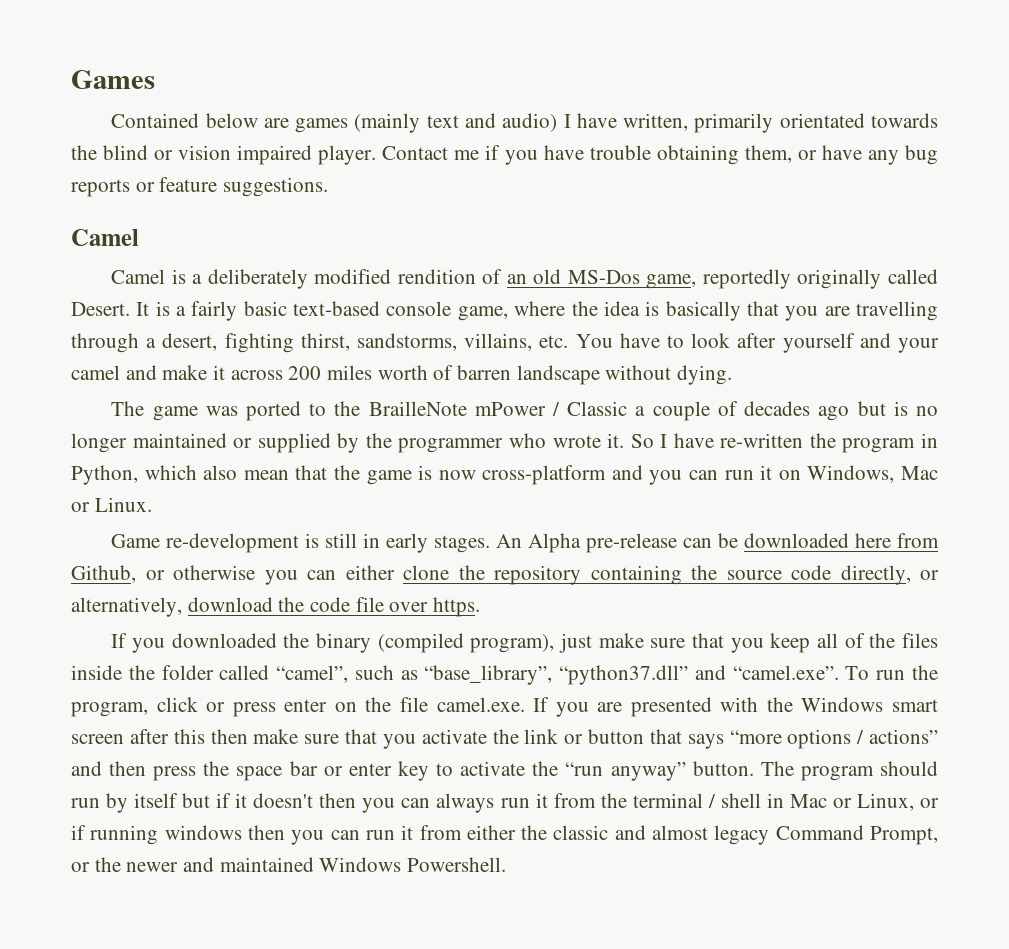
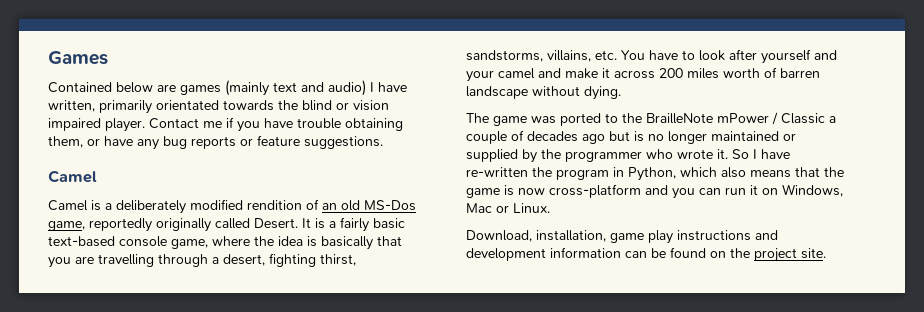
- So I have re-written the program in Python, which also mean that the game is now cross-platform and you can run it on Windows, Mac or Linux.
+ So I have re-written the program in Python, which also means that the game is now cross-platform and you can run it on Windows, Mac or Linux.
- Game re-development is still in early stages. An Alpha pre-release can be downloaded here from Github, or otherwise you can either clone the repository containing the source code directly, or alternatively, download the code file over https.
- If you downloaded the binary (compiled program), just make sure that you keep all of the files inside the folder called “camel”, such as “base_library”, “python37.dll” and “camel.exe”. To run the program, click or press enter on the file camel.exe. If you are presented with the Windows smart screen after this then make sure that you activate the link or button that says “more options / actions” and then press the space bar or enter key to activate the “run anyway” button. The program should run by itself but if it doesn't then you can always run it from the terminal / shell in Mac or Linux, or if running windows then you can run it from either the classic and almost legacy Command Prompt, or the newer and maintained Windows Powershell.
+ Download, installation, game play instructions and development information can be found on the project site.

